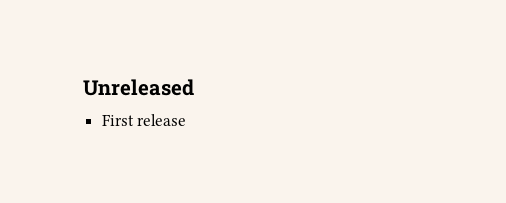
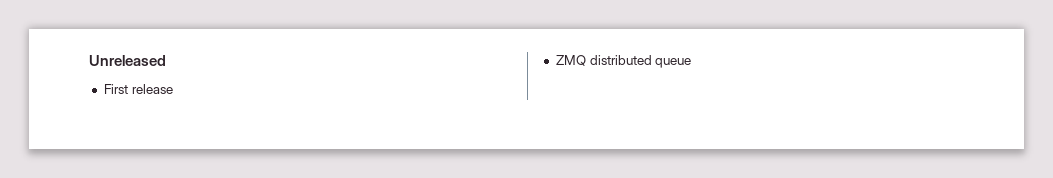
+ ZMQ distributed queue

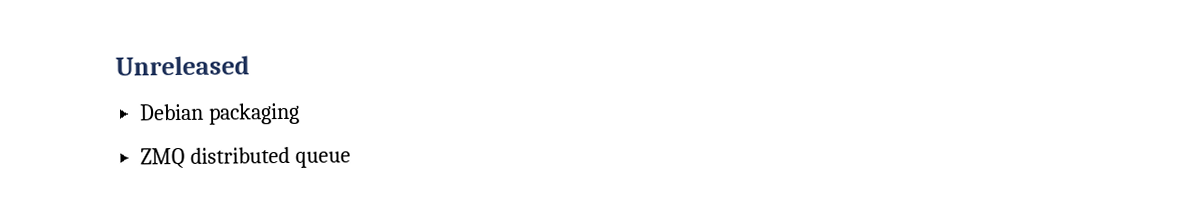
- First release
+ Debian packaging

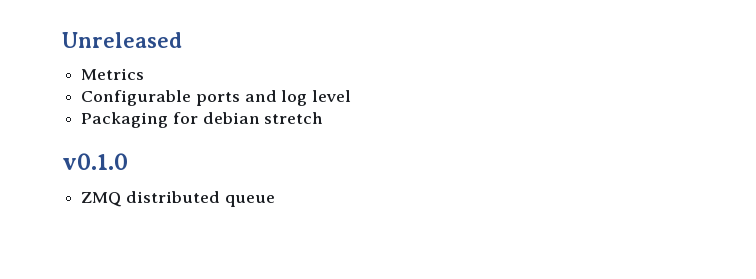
- Debian packaging
+ Metrics
+ Configurable ports and log level
+ Packaging for debian stretch
+ v0.1.0

